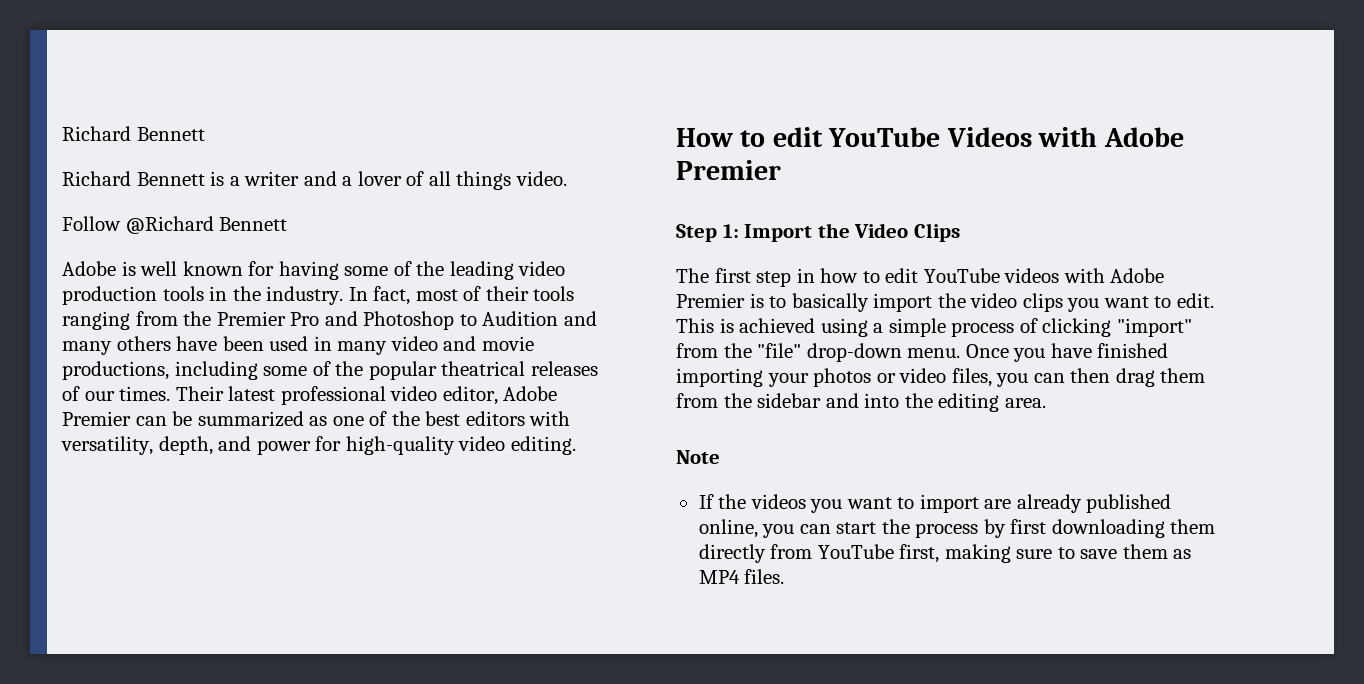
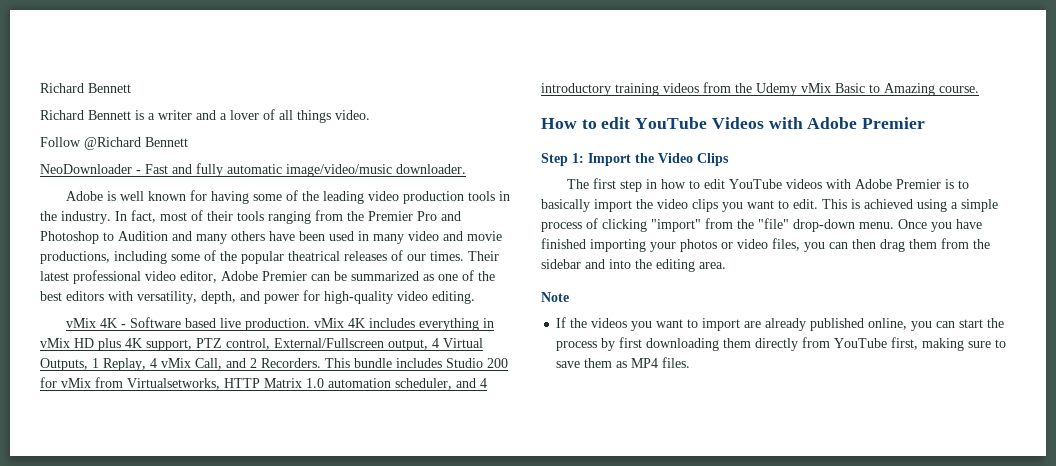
+ NeoDownloader - Fast and fully automatic image/video/music downloader.
+ vMix 4K - Software based live production. vMix 4K includes everything in vMix HD plus 4K support, PTZ control, External/Fullscreen output, 4 Virtual Outputs, 1 Replay, 4 vMix Call, and 2 Recorders. This bundle includes Studio 200 for vMix from Virtualsetworks, HTTP Matrix 1.0 automation scheduler, and 4 introductory training videos from the Udemy vMix Basic to Amazing course.

